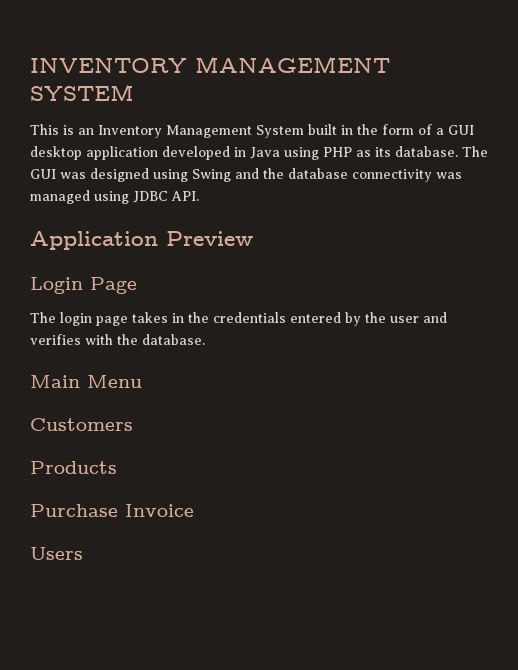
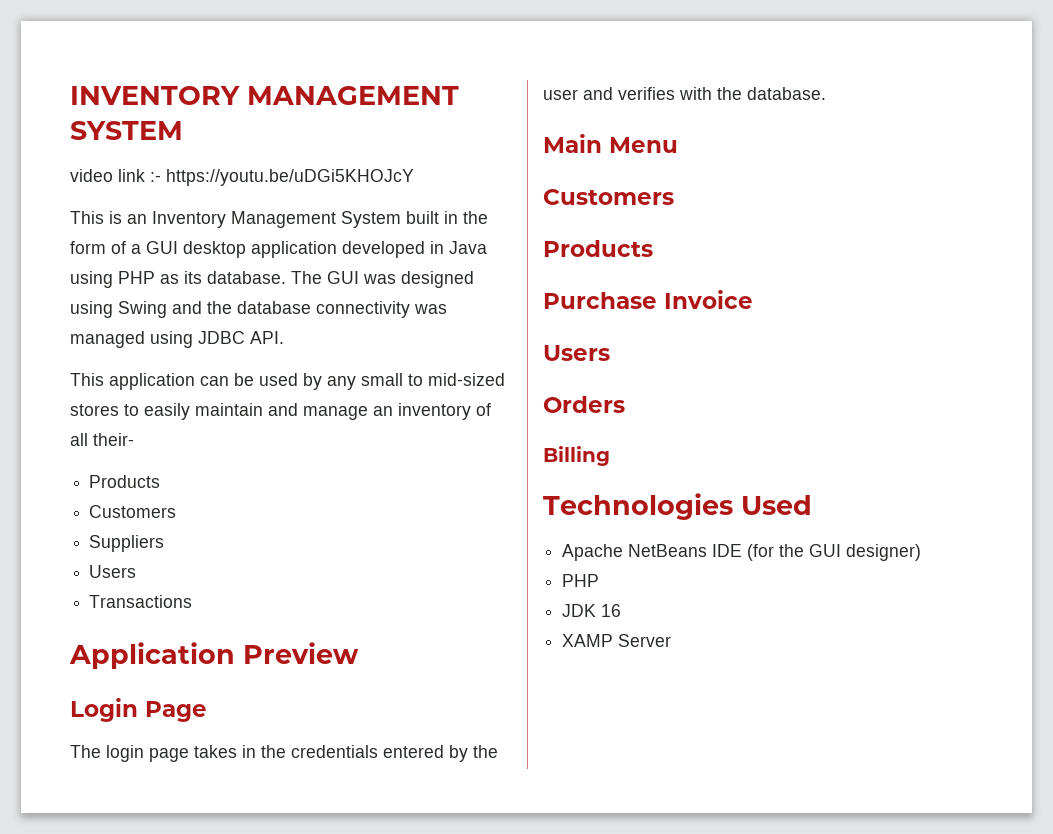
+ video link :- https://youtu.be/uDGi5KHOJcY
+ This application can be used by any small to mid-sized stores to easily maintain and manage an inventory of all their-
+ Products
+ Customers
+ Suppliers
+ Users
+ Transactions
+ Orders
+ Billing
+ Technologies Used
+ Apache NetBeans IDE (for the GUI designer)
+ PHP
+ JDK 16
+ XAMP Server

